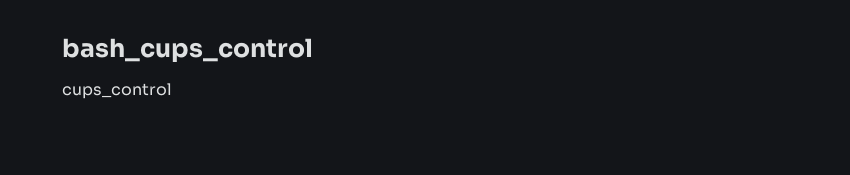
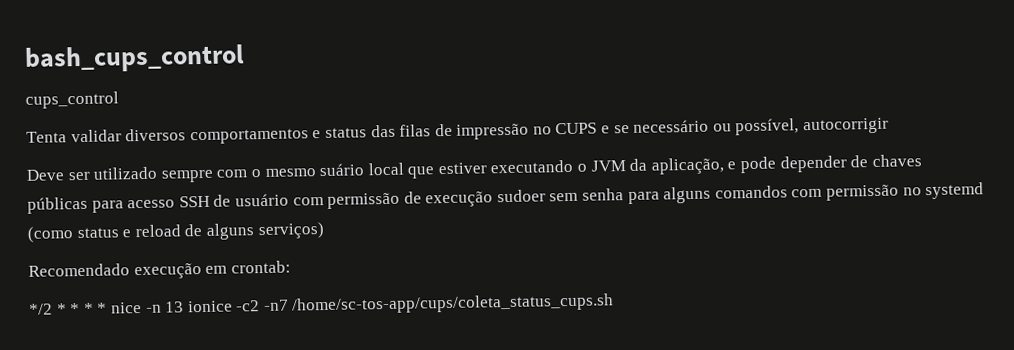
+ Tenta validar diversos comportamentos e status das filas de impressão no CUPS e se necessário ou possível, autocorrigir
+ Deve ser utilizado sempre com o mesmo suário local que estiver executando o JVM da aplicação, e pode depender de chaves públicas para acesso SSH de usuário com permissão de execução sudoer sem senha para alguns comandos com permissão no systemd (como status e reload de alguns serviços)
+ Recomendado execução em crontab:
+ */2 * * * * nice -n 13 ionice -c2 -n7 /home/sc-tos-app/cups/coleta_status_cups.sh

